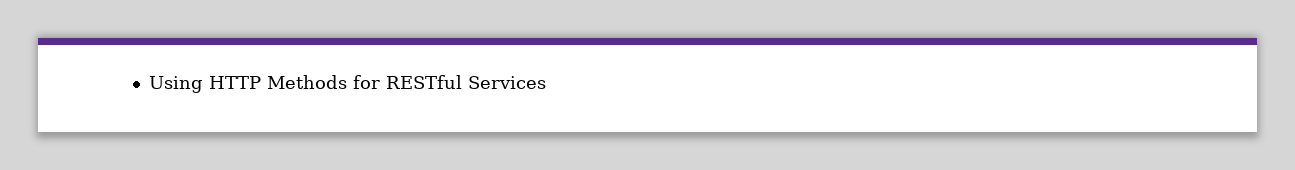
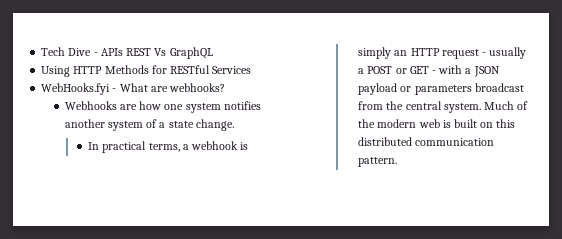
+ Tech Dive - APIs REST Vs GraphQL
+ WebHooks.fyi - What are webhooks?
+ Webhooks are how one system notifies another system of a state change.
+ In practical terms, a webhook is simply an HTTP request - usually a POST or GET - with a JSON payload or parameters broadcast from the central system. Much of the modern web is built on this distributed communication pattern.

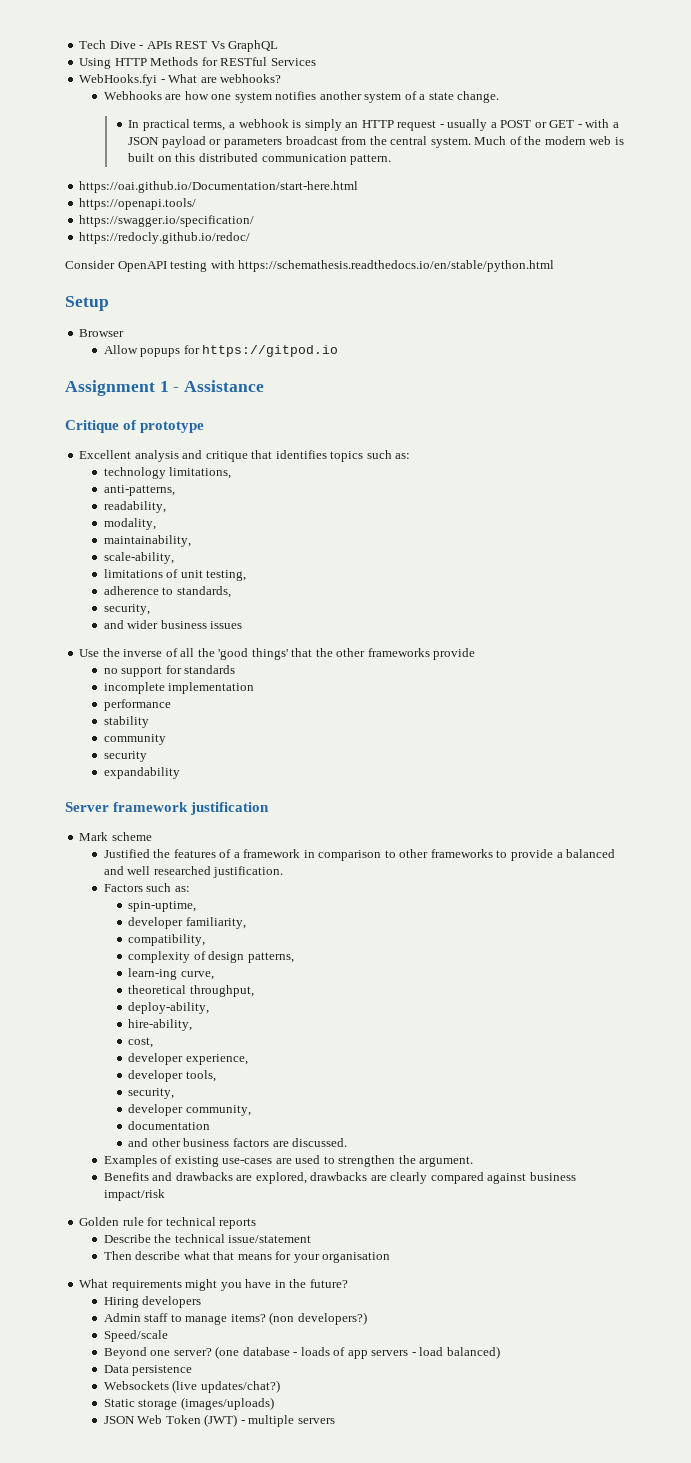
+ https://oai.github.io/Documentation/start-here.html
+ https://openapi.tools/
+ https://swagger.io/specification/
+ https://redocly.github.io/redoc/
+ Consider OpenAPI testing with https://schemathesis.readthedocs.io/en/stable/python.html
+ Setup
+ Browser
+ Allow popups for https://gitpod.io
+ Assignment 1 - Assistance
+ Critique of prototype
+ Excellent analysis and critique that identifies topics such as:
+ technology limitations,
+ anti-patterns,
+ readability,
+ modality,
+ maintainability,
+ scale-ability,
+ limitations of unit testing,
+ adherence to standards,
+ security,
+ and wider business issues
+ Use the inverse of all the 'good things' that the other frameworks provide
+ no support for standards
+ incomplete implementation
+ performance
+ stability
+ community
+ security
+ expandability
+ Server framework justification
+ Mark scheme
+ Justified the features of a framework in comparison to other frameworks to provide a balanced and well researched justification.
+ Factors such as:
+ spin-uptime,
+ developer familiarity,
+ compatibility,
+ complexity of design patterns,
+ learn-ing curve,
+ theoretical throughput,
+ deploy-ability,
+ hire-ability,
+ cost,
+ developer experience,
+ developer tools,
+ security,
+ developer community,
+ documentation
+ and other business factors are discussed.
+ Examples of existing use-cases are used to strengthen the argument.
+ Benefits and drawbacks are explored, drawbacks are clearly compared against business impact/risk
+ Golden rule for technical reports
+ Describe the technical issue/statement
+ Then describe what that means for your organisation
+ What requirements might you have in the future?
+ Hiring developers
+ Admin staff to manage items? (non developers?)
+ Speed/scale
+ Beyond one server? (one database - loads of app servers - load balanced)
+ Data persistence
+ Websockets (live updates/chat?)
+ Static storage (images/uploads)
+ JSON Web Token (JWT) - multiple servers

